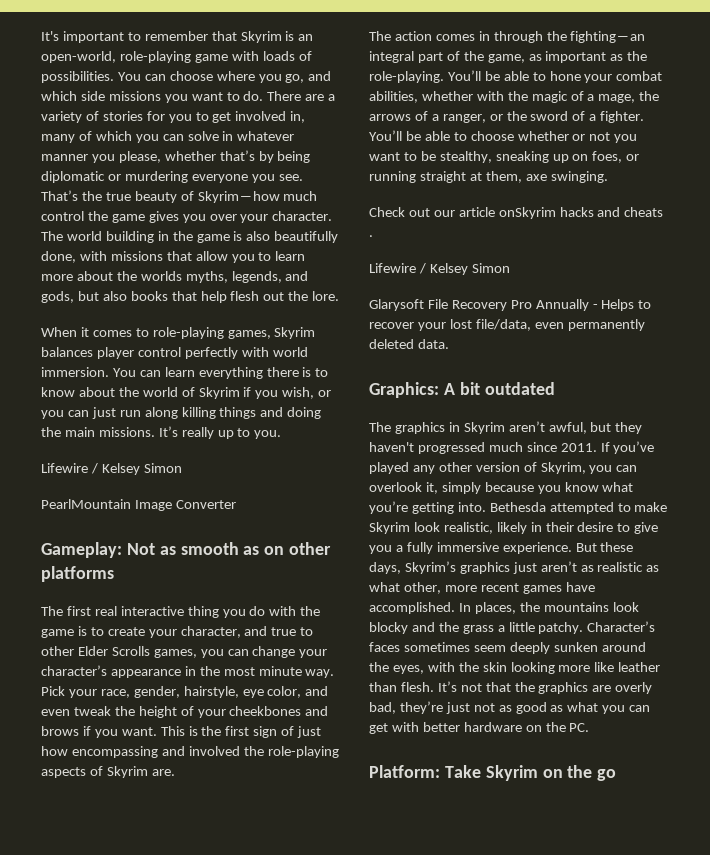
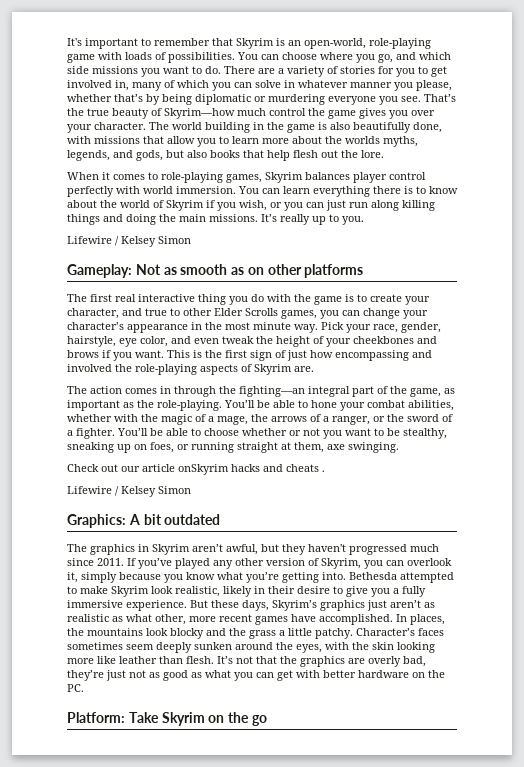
- PearlMountain Image Converter
- Glarysoft File Recovery Pro Annually - Helps to recover your lost file/data, even permanently deleted data.

